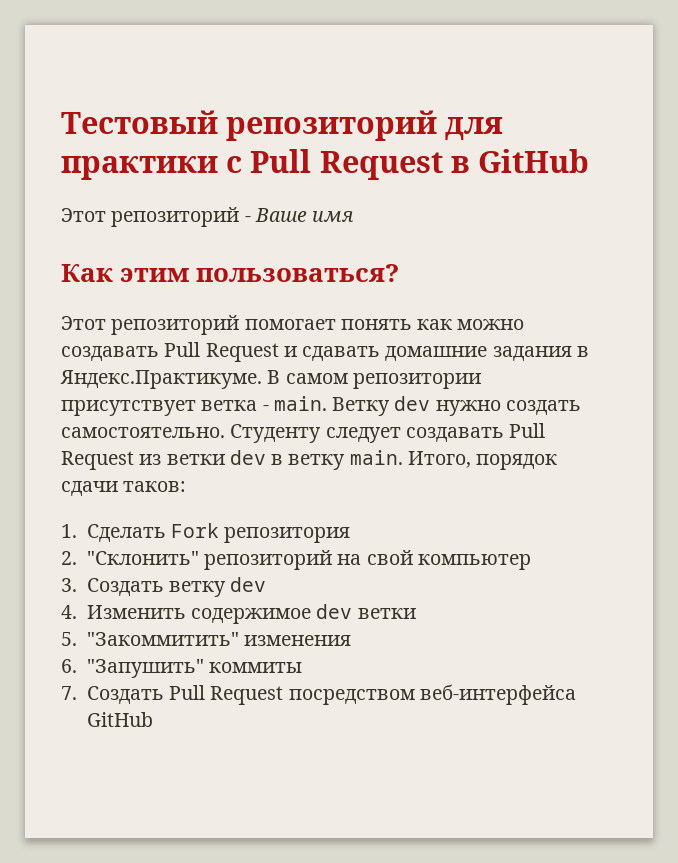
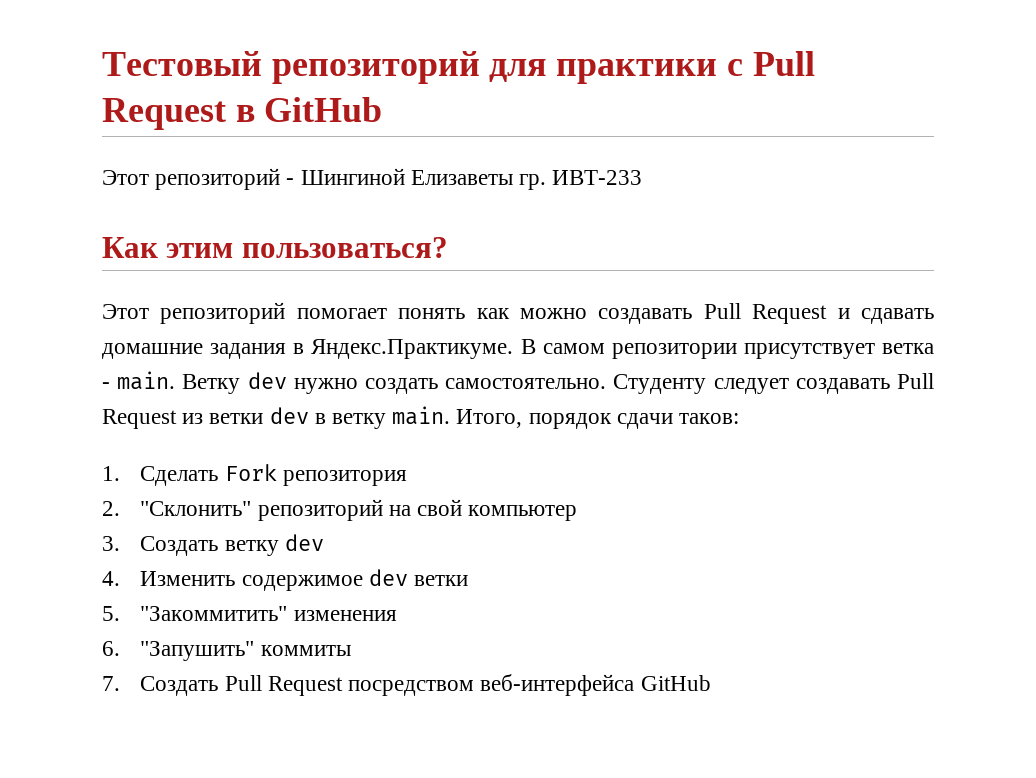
- Этот репозиторий - Ваше имя
+ Этот репозиторий - Шингиной Елизаветы гр. ИВТ-233

